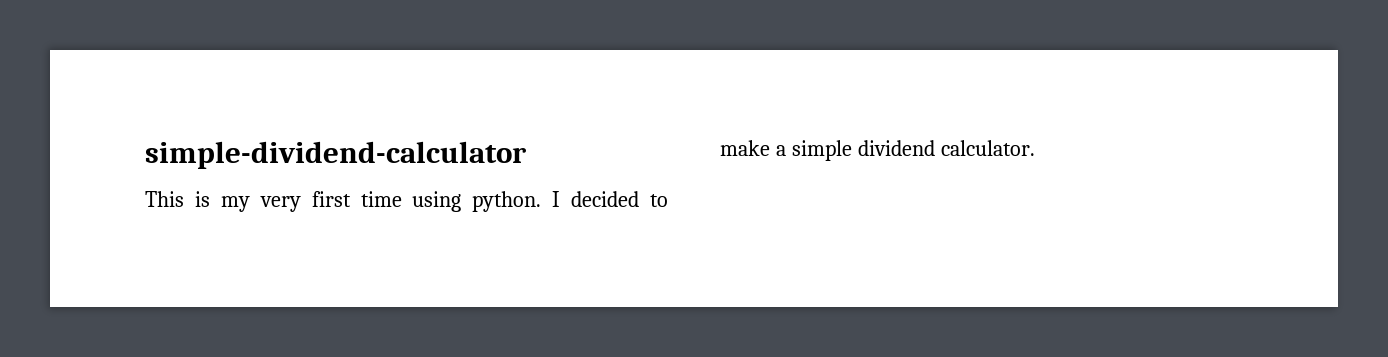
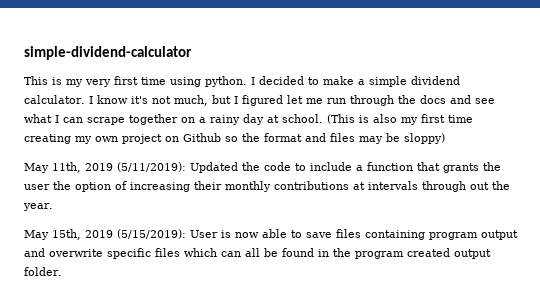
+ I know it's not much, but I figured let me run through the docs and see what I can scrape together on a rainy day at school. (This is also my first time creating my own project on Github so the format and files may be sloppy)
+ May 11th, 2019 (5/11/2019): Updated the code to include a function that grants the user the option of increasing their monthly contributions at intervals through out the year.
+ May 15th, 2019 (5/15/2019): User is now able to save files containing program output and overwrite specific files which can all be found in the program created output folder.

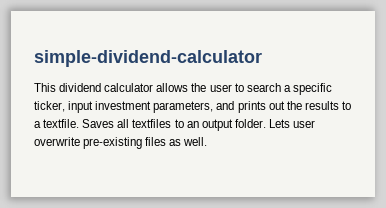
- This is my very first time using python. I decided to make a simple dividend calculator. I know it's not much, but I figured let me run through the docs and see what I can scrape together on a rainy day at school. (This is also my first time creating my own project on Github so the format and files may be sloppy)
- May 11th, 2019 (5/11/2019): Updated the code to include a function that grants the user the option of increasing their monthly contributions at intervals through out the year.
- May 15th, 2019 (5/15/2019): User is now able to save files containing program output and overwrite specific files which can all be found in the program created output folder.
+ This dividend calculator allows the user to search a specific ticker, input investment parameters, and prints out the results to a textfile. Saves all textfiles to an output folder. Lets user overwrite pre-existing files as well.

